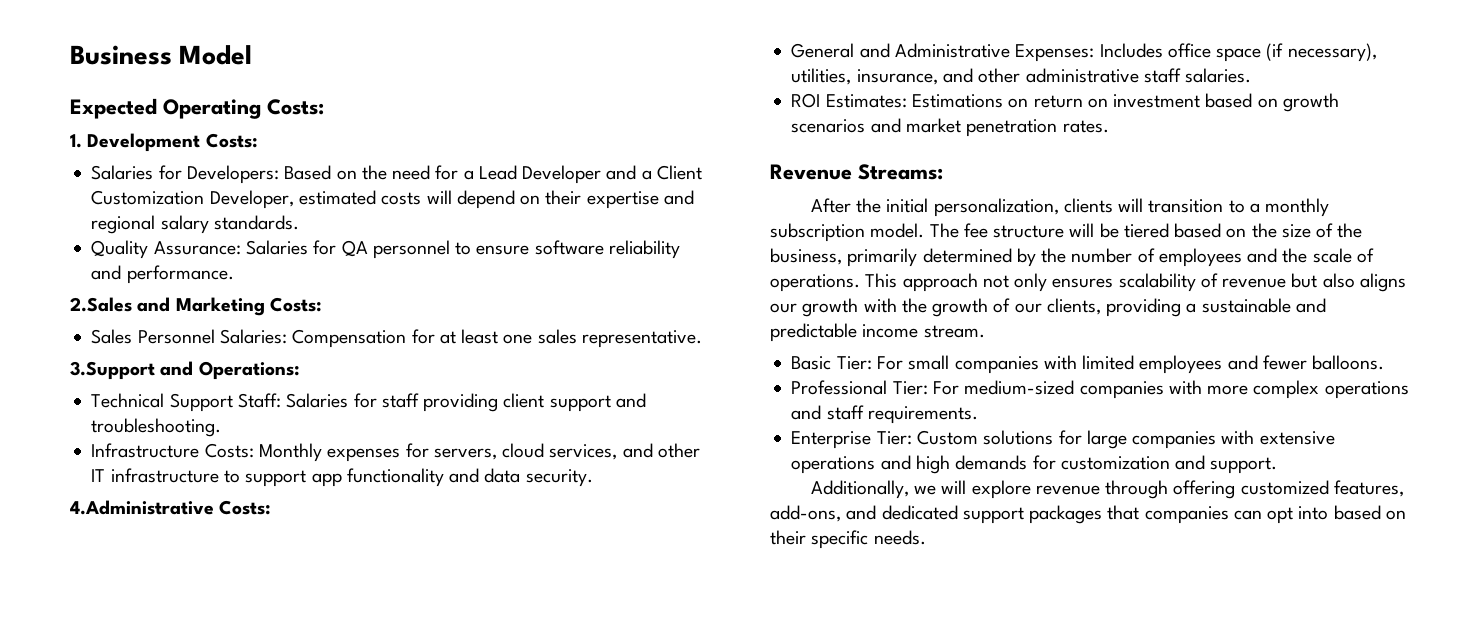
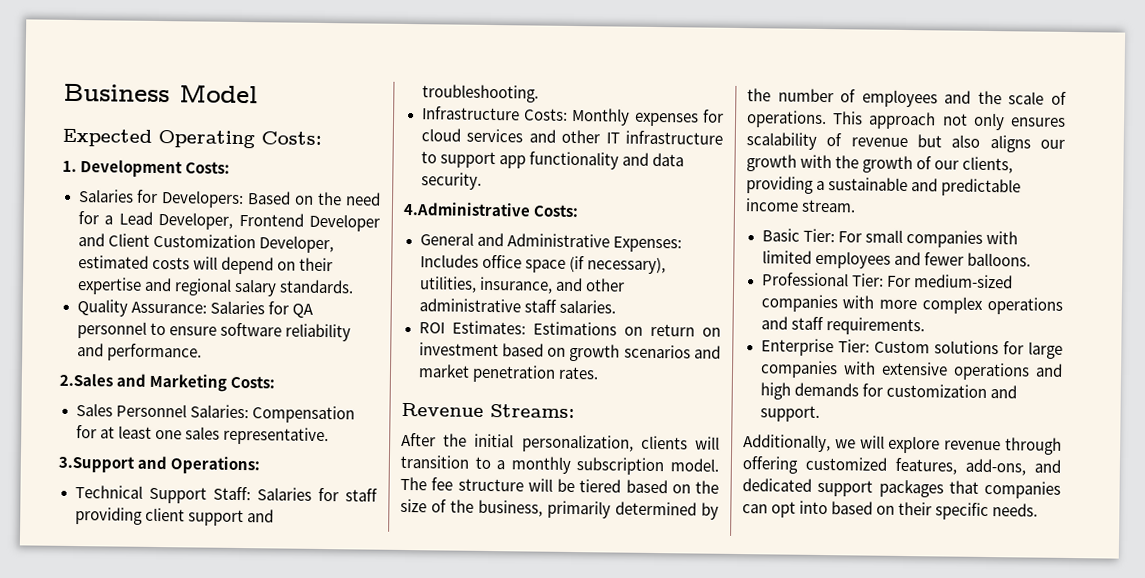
- Salaries for Developers: Based on the need for a Lead Developer and a Client Customization Developer, estimated costs will depend on their expertise and regional salary standards.
+ Salaries for Developers: Based on the need for a Lead Developer, Frontend Developer and Client Customization Developer, estimated costs will depend on their expertise and regional salary standards.
- Infrastructure Costs: Monthly expenses for servers, cloud services, and other IT infrastructure to support app functionality and data security.
+ Infrastructure Costs: Monthly expenses for cloud services and other IT infrastructure to support app functionality and data security.

